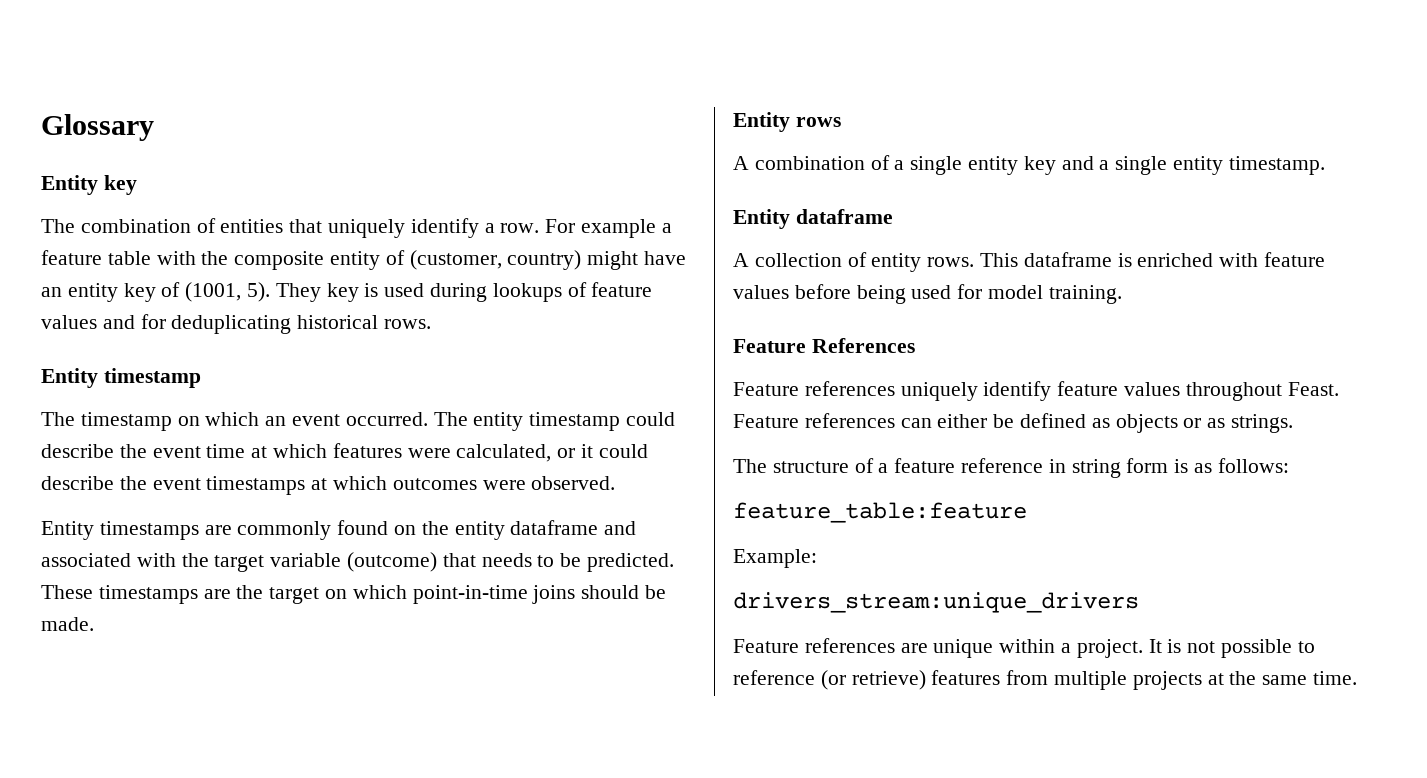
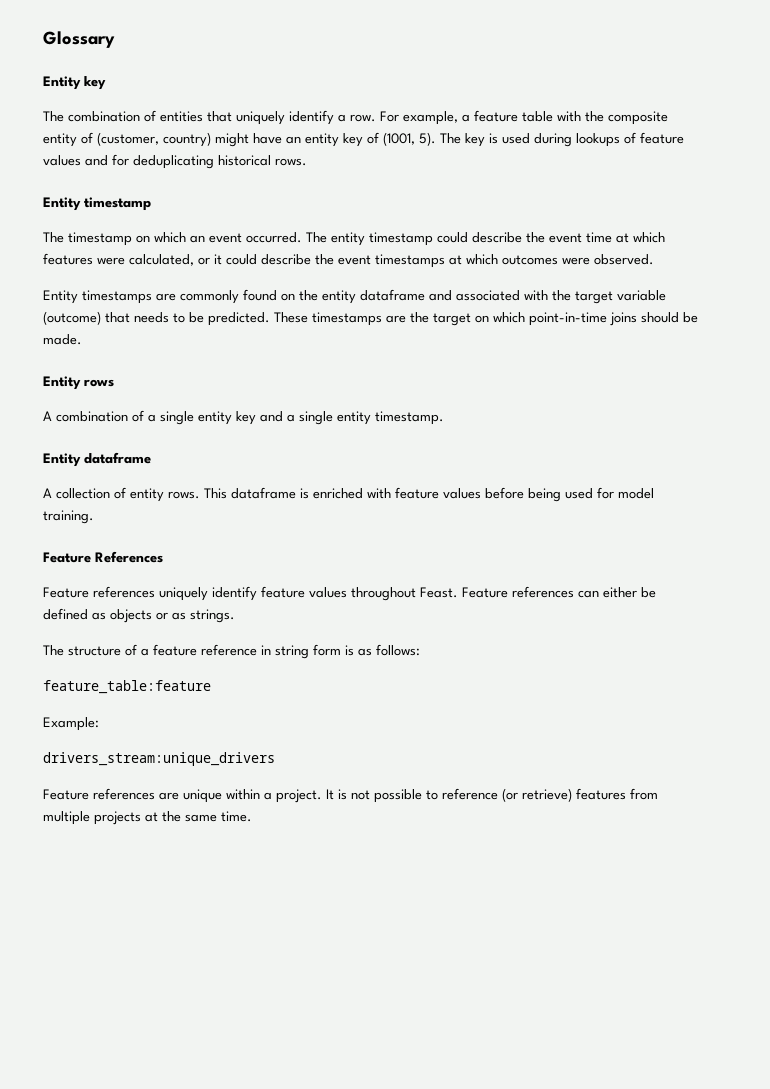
- For example a feature table with the composite entity of (customer, country) might have an entity key of (1001, 5).
+ For example, a feature table with the composite entity of (customer, country) might have an entity key of (1001, 5).
- They key is used during lookups of feature values and for deduplicating historical rows.
+ The key is used during lookups of feature values and for deduplicating historical rows.

